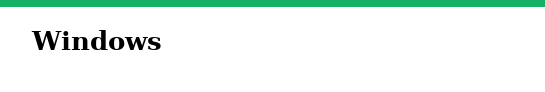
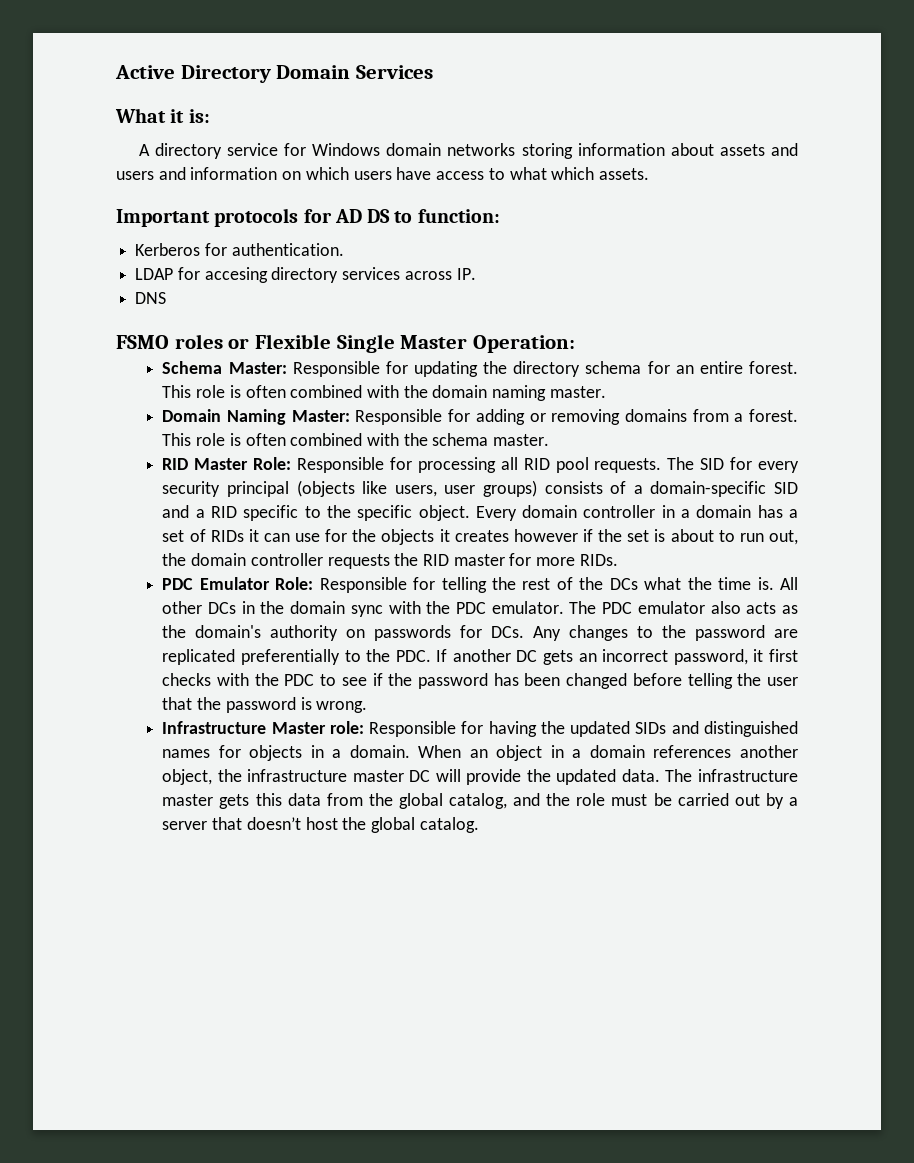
- Windows
+ Active Directory Domain Services
+ What it is:
+ A directory service for Windows domain networks storing information about assets and users and information on which users have access to what which assets.
+ Important protocols for AD DS to function:
+ Kerberos for authentication.
+ LDAP for accesing directory services across IP.
+ DNS
+ FSMO roles or Flexible Single Master Operation:
+ Schema Master: Responsible for updating the directory schema for an entire forest. This role is often combined with the domain naming master.
+ Domain Naming Master: Responsible for adding or removing domains from a forest. This role is often combined with the schema master.
+ RID Master Role: Responsible for processing all RID pool requests. The SID for every security principal (objects like users, user groups) consists of a domain-specific SID and a RID specific to the specific object. Every domain controller in a domain has a set of RIDs it can use for the objects it creates however if the set is about to run out, the domain controller requests the RID master for more RIDs.
+ PDC Emulator Role: Responsible for telling the rest of the DCs what the time is. All other DCs in the domain sync with the PDC emulator. The PDC emulator also acts as the domain's authority on passwords for DCs. Any changes to the password are replicated preferentially to the PDC. If another DC gets an incorrect password, it first checks with the PDC to see if the password has been changed before telling the user that the password is wrong.
+ Infrastructure Master role: Responsible for having the updated SIDs and distinguished names for objects in a domain. When an object in a domain references another object, the infrastructure master DC will provide the updated data. The infrastructure master gets this data from the global catalog, and the role must be carried out by a server that doesn’t host the global catalog.

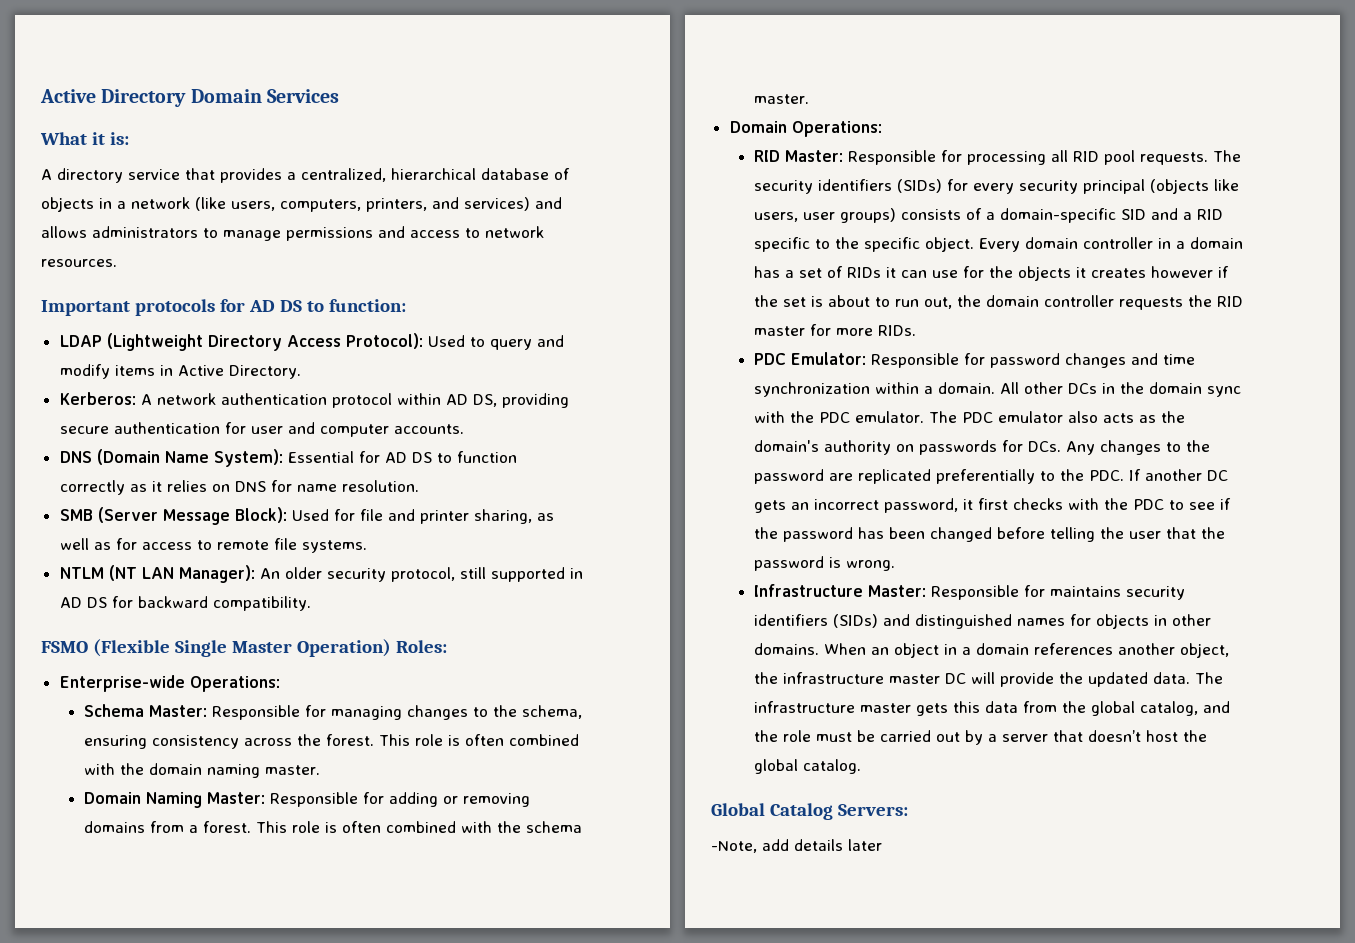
- A directory service for Windows domain networks storing information about assets and users and information on which users have access to what which assets.
+ A directory service that provides a centralized, hierarchical database of objects in a network (like users, computers, printers, and services) and allows administrators to manage permissions and access to network resources.
- Kerberos for authentication.
- LDAP for accesing directory services across IP.
- DNS
- FSMO roles or Flexible Single Master Operation:
- Schema Master: Responsible for updating the directory schema for an entire forest.
+ LDAP (Lightweight Directory Access Protocol): Used to query and modify items in Active Directory.
+ Kerberos: A network authentication protocol within AD DS, providing secure authentication for user and computer accounts.
+ DNS (Domain Name System): Essential for AD DS to function correctly as it relies on DNS for name resolution.
+ SMB (Server Message Block): Used for file and printer sharing, as well as for access to remote file systems.
+ NTLM (NT LAN Manager): An older security protocol, still supported in AD DS for backward compatibility.
+ FSMO (Flexible Single Master Operation) Roles:
+ Enterprise-wide Operations:
+ Schema Master: Responsible for managing changes to the schema, ensuring consistency across the forest.
- RID Master Role: Responsible for processing all RID pool requests.
+ Domain Operations:
+ RID Master: Responsible for processing all RID pool requests.
- The SID for every security principal (objects like users, user groups) consists of a domain-specific SID and a RID specific to the specific object.
+ The security identifiers (SIDs) for every security principal (objects like users, user groups) consists of a domain-specific SID and a RID specific to the specific object.
- PDC Emulator Role: Responsible for telling the rest of the DCs what the time is.
+ PDC Emulator: Responsible for password changes and time synchronization within a domain.
- Infrastructure Master role: Responsible for having the updated SIDs and distinguished names for objects in a domain.
+ Infrastructure Master: Responsible for maintains security identifiers (SIDs) and distinguished names for objects in other domains.
+ Global Catalog Servers:
+ -Note, add details later

